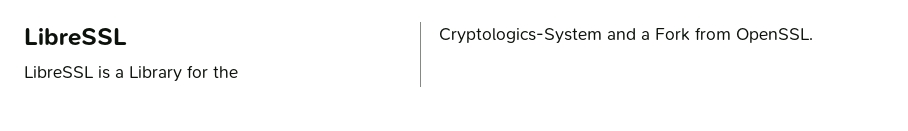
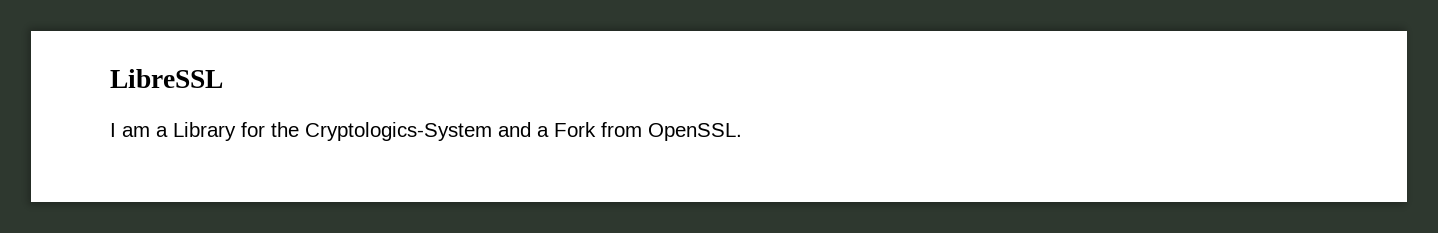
- LibreSSL is a Library for the Cryptologics-System and a Fork from OpenSSL.
+ I am a Library for the Cryptologics-System and a Fork from OpenSSL.

